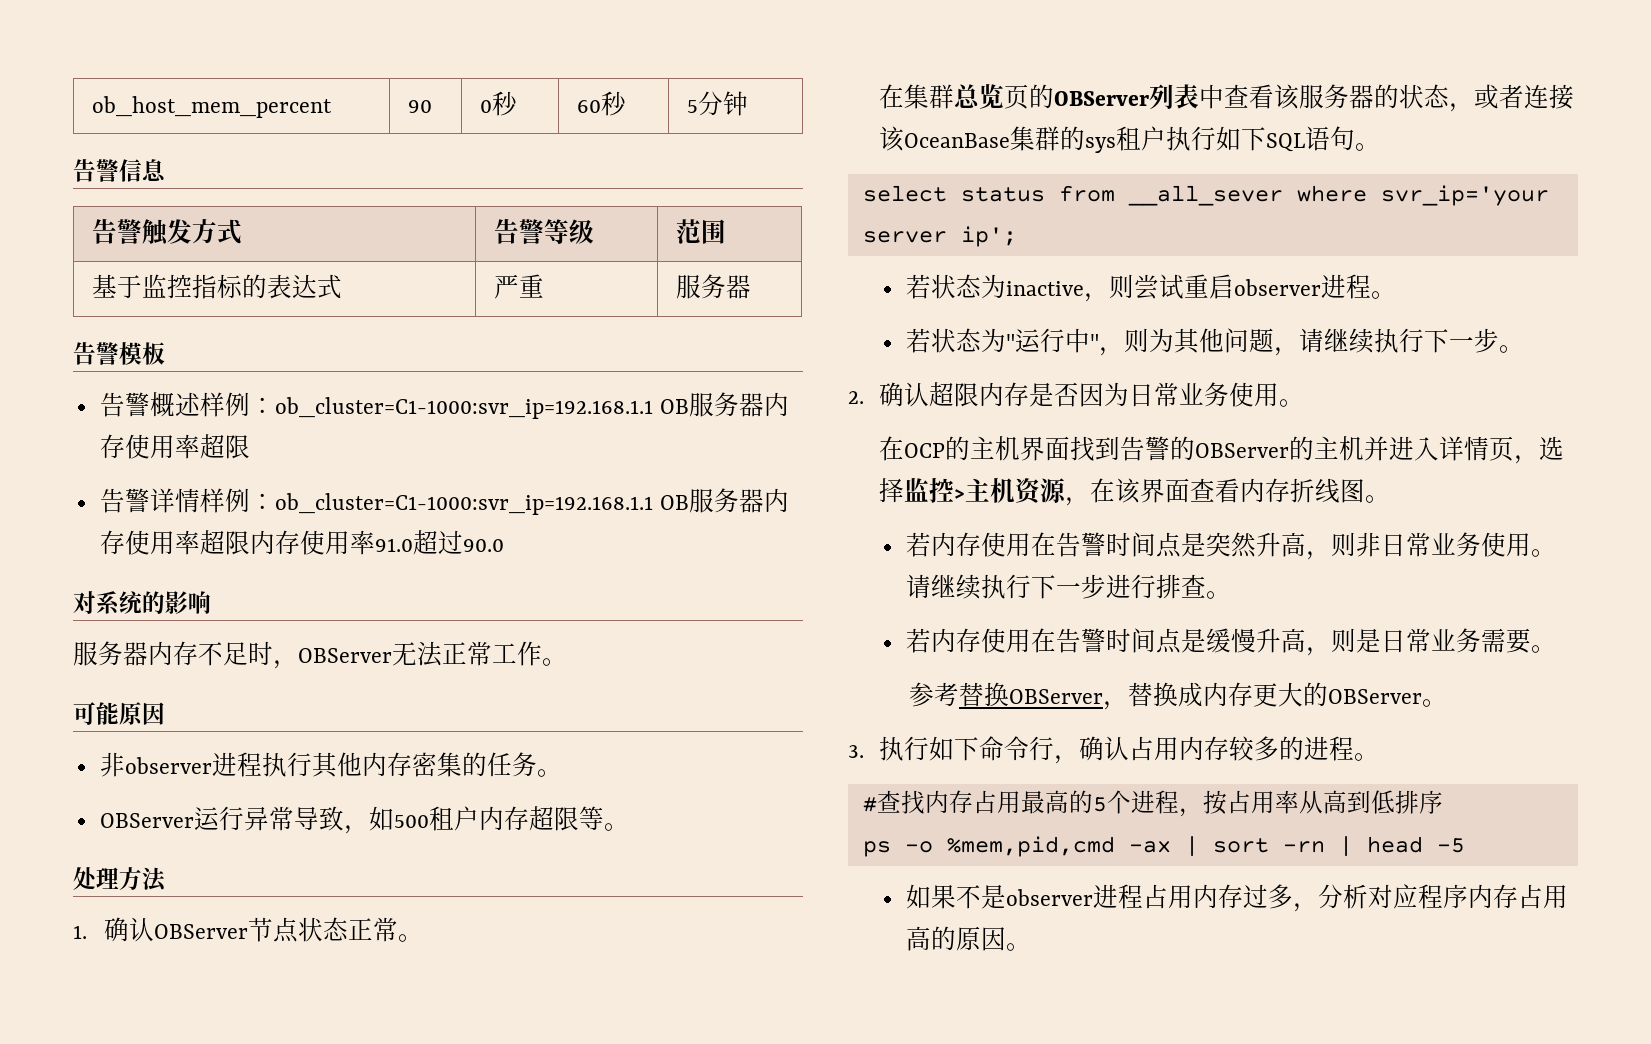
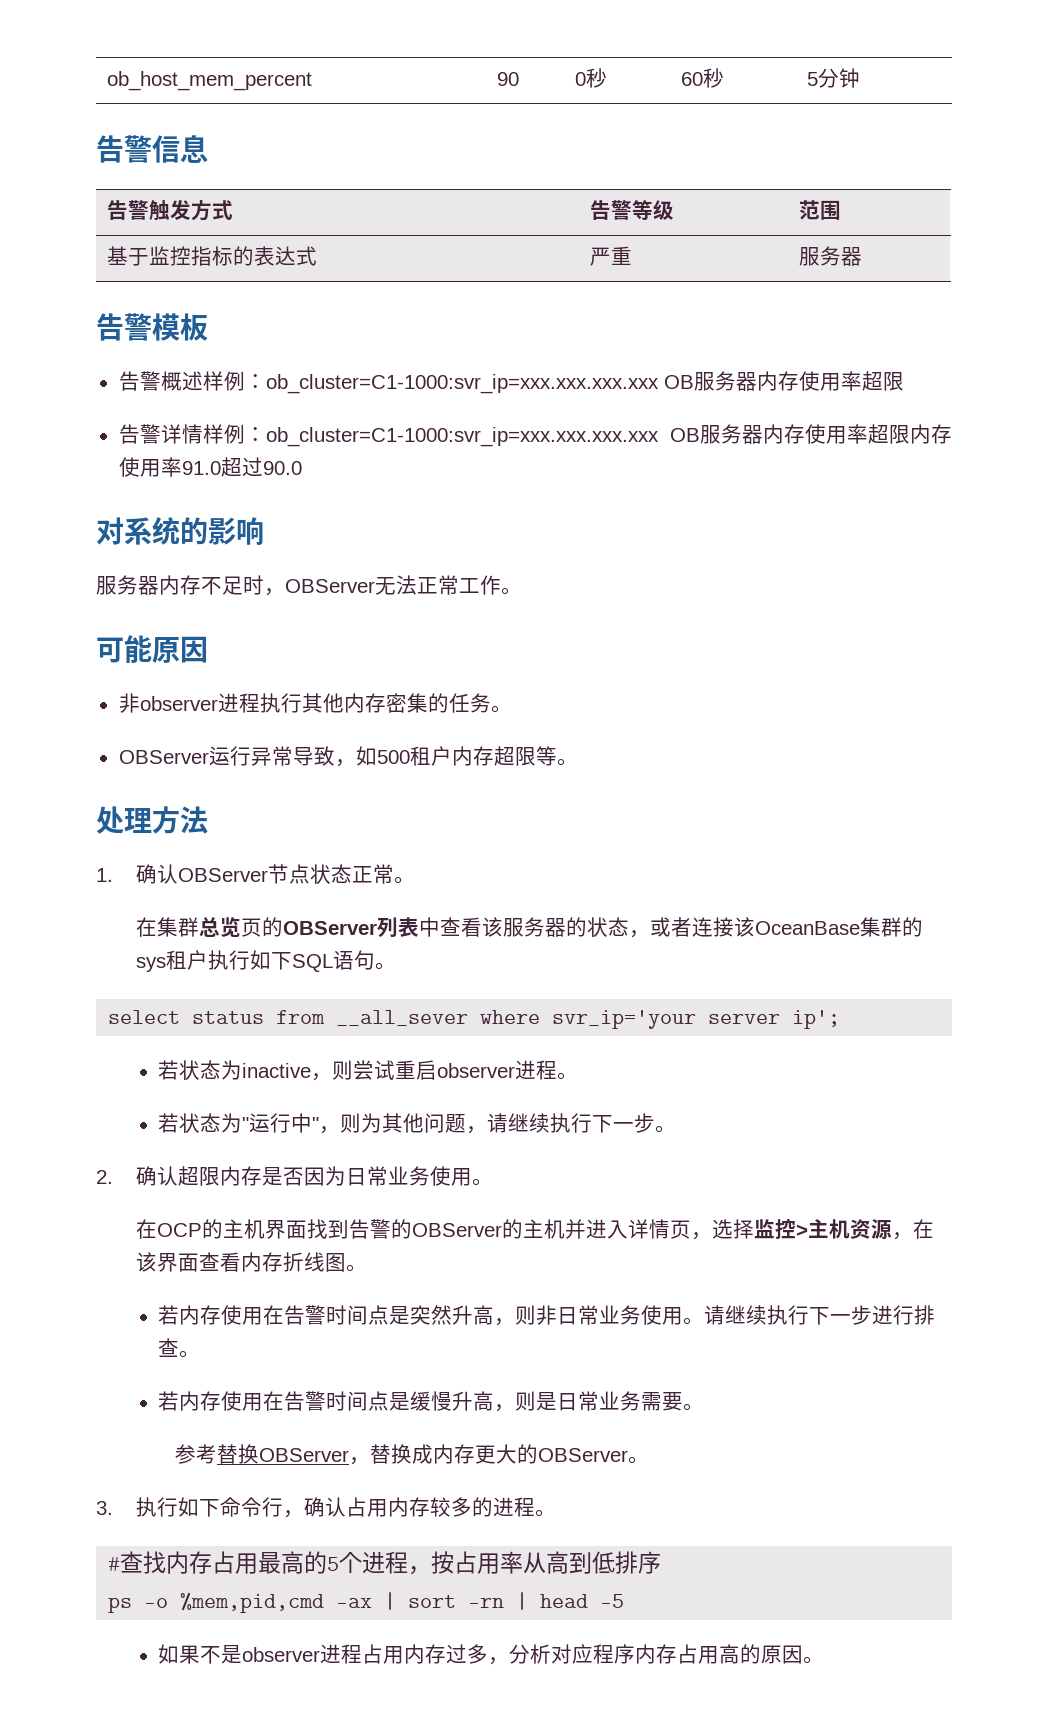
- 告警概述样例：ob_cluster=C1-1000:svr_ip=192.168.1.1 OB服务器内存使用率超限
+ 告警概述样例：ob_cluster=C1-1000:svr_ip=xxx.xxx.xxx.xxx OB服务器内存使用率超限
- 告警详情样例：ob_cluster=C1-1000:svr_ip=192.168.1.1 OB服务器内存使用率超限内存使用率91.0超过90.0
+ 告警详情样例：ob_cluster=C1-1000:svr_ip=xxx.xxx.xxx.xxx OB服务器内存使用率超限内存使用率91.0超过90.0

